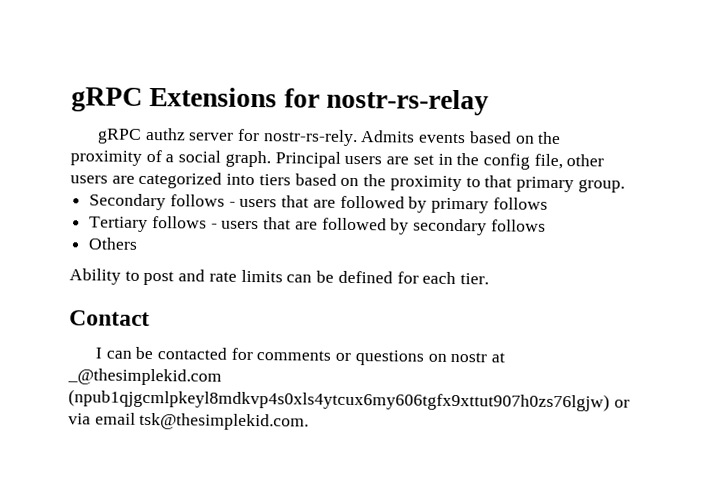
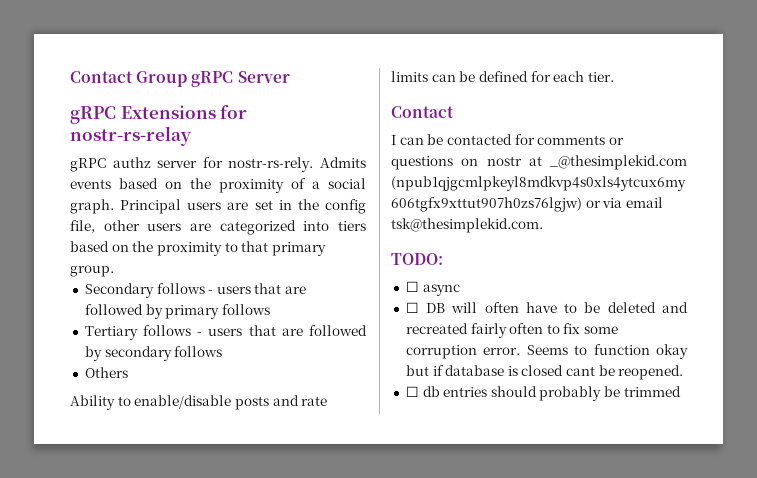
+ Contact Group gRPC Server
- Ability to post and rate limits can be defined for each tier.
+ Ability to enable/disable posts and rate limits can be defined for each tier.
+ TODO:
+ ☐ async
+ ☐ DB will often have to be deleted and recreated fairly often to fix some corruption error. Seems to function okay but if database is closed cant be reopened.
+ ☐ db entries should probably be trimmed

